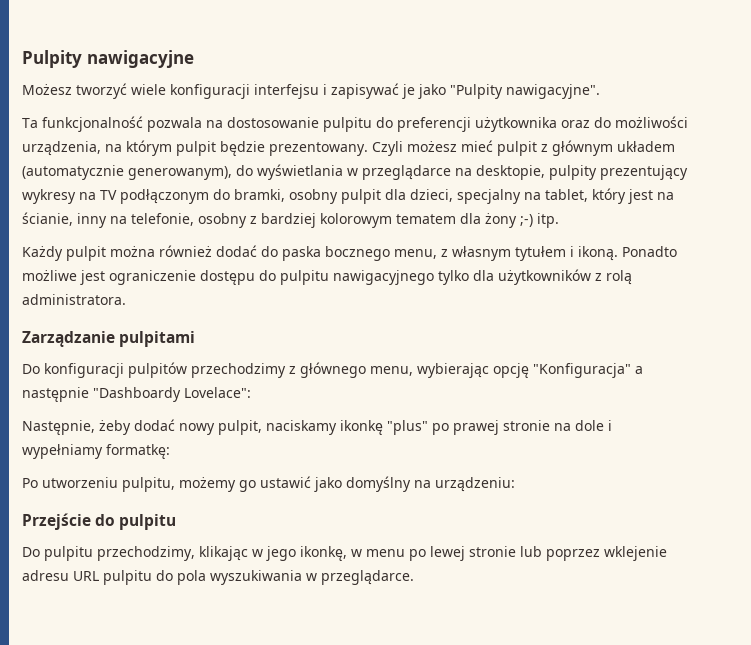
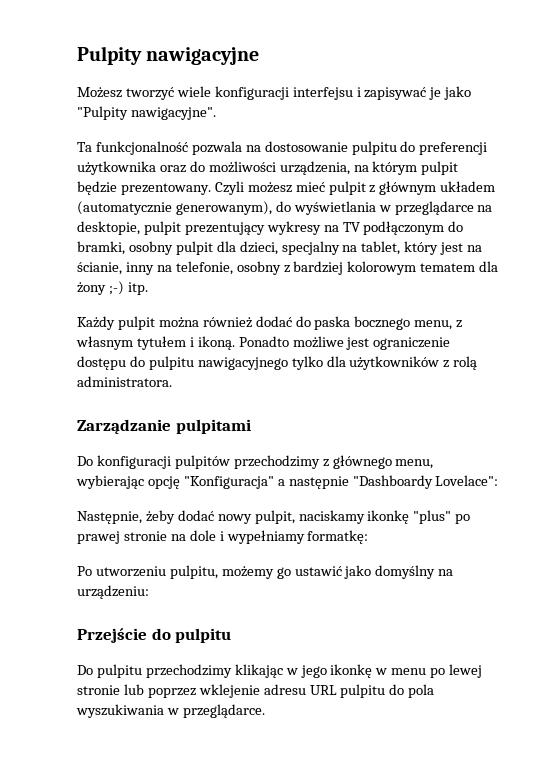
- Czyli możesz mieć pulpit z głównym układem (automatycznie generowanym), do wyświetlania w przeglądarce na desktopie, pulpity prezentujący wykresy na TV podłączonym do bramki, osobny pulpit dla dzieci, specjalny na tablet, który jest na ścianie, inny na telefonie, osobny z bardziej kolorowym tematem dla żony ;-) itp.
+ Czyli możesz mieć pulpit z głównym układem (automatycznie generowanym), do wyświetlania w przeglądarce na desktopie, pulpit prezentujący wykresy na TV podłączonym do bramki, osobny pulpit dla dzieci, specjalny na tablet, który jest na ścianie, inny na telefonie, osobny z bardziej kolorowym tematem dla żony ;-) itp.
- Do pulpitu przechodzimy, klikając w jego ikonkę, w menu po lewej stronie lub poprzez wklejenie adresu URL pulpitu do pola wyszukiwania w przeglądarce.
+ Do pulpitu przechodzimy klikając w jego ikonkę w menu po lewej stronie lub poprzez wklejenie adresu URL pulpitu do pola wyszukiwania w przeglądarce.

